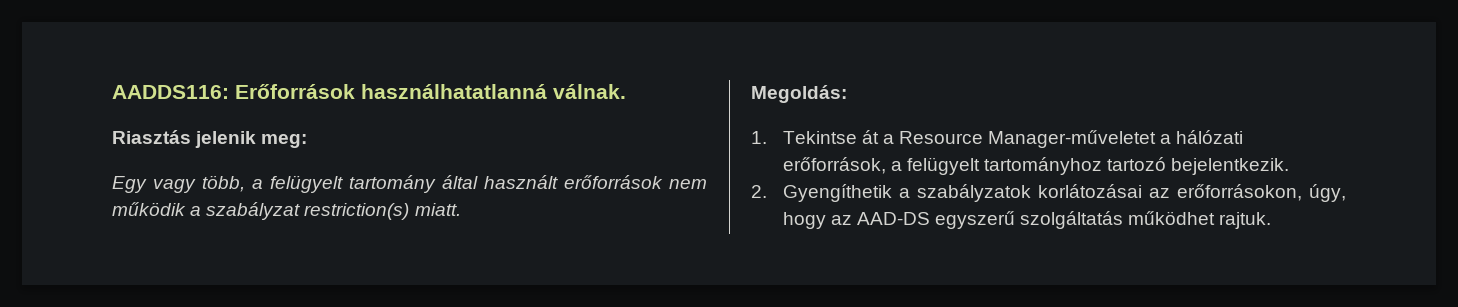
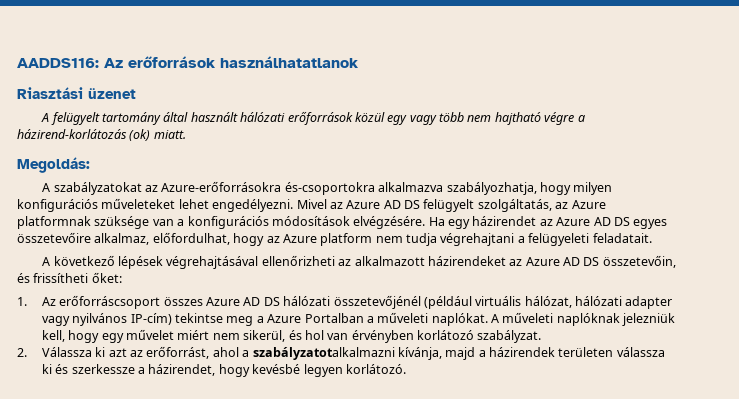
- AADDS116: Erőforrások használhatatlanná válnak.
- Riasztás jelenik meg:
- Egy vagy több, a felügyelt tartomány által használt erőforrások nem működik a szabályzat restriction(s) miatt.
+ AADDS116: Az erőforrások használhatatlanok
+ Riasztási üzenet
+ A felügyelt tartomány által használt hálózati erőforrások közül egy vagy több nem hajtható végre a házirend-korlátozás (ok) miatt.
  Megoldás:
- 1. Tekintse át a Resource Manager-műveletet a hálózati erőforrások, a felügyelt tartományhoz tartozó bejelentkezik.
- 2. Gyengíthetik a szabályzatok korlátozásai az erőforrásokon, úgy, hogy az AAD-DS egyszerű szolgáltatás működhet rajtuk.
+ A szabályzatokat az Azure-erőforrásokra és-csoportokra alkalmazva szabályozhatja, hogy milyen konfigurációs műveleteket lehet engedélyezni. Mivel az Azure AD DS felügyelt szolgáltatás, az Azure platformnak szüksége van a konfigurációs módosítások elvégzésére. Ha egy házirendet az Azure AD DS egyes összetevőire alkalmaz, előfordulhat, hogy az Azure platform nem tudja végrehajtani a felügyeleti feladatait.
+ A következő lépések végrehajtásával ellenőrizheti az alkalmazott házirendeket az Azure AD DS összetevőin, és frissítheti őket:
+ 1. Az erőforráscsoport összes Azure AD DS hálózati összetevőjénél (például virtuális hálózat, hálózati adapter vagy nyilvános IP-cím) tekintse meg a Azure Portalban a műveleti naplókat. A műveleti naplóknak jelezniük kell, hogy egy művelet miért nem sikerül, és hol van érvényben korlátozó szabályzat.
+ 2. Válassza ki azt az erőforrást, ahol a szabályzatotalkalmazni kívánja, majd a házirendek területen válassza ki és szerkessze a házirendet, hogy kevésbé legyen korlátozó.

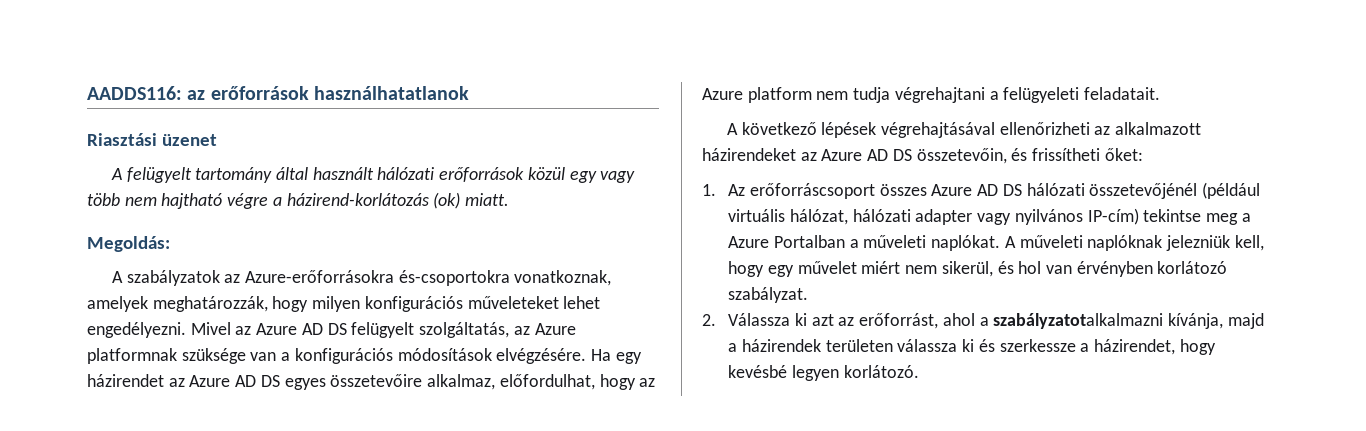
- AADDS116: Az erőforrások használhatatlanok
+ AADDS116: az erőforrások használhatatlanok
- A szabályzatokat az Azure-erőforrásokra és-csoportokra alkalmazva szabályozhatja, hogy milyen konfigurációs műveleteket lehet engedélyezni.
+ A szabályzatok az Azure-erőforrásokra és-csoportokra vonatkoznak, amelyek meghatározzák, hogy milyen konfigurációs műveleteket lehet engedélyezni.

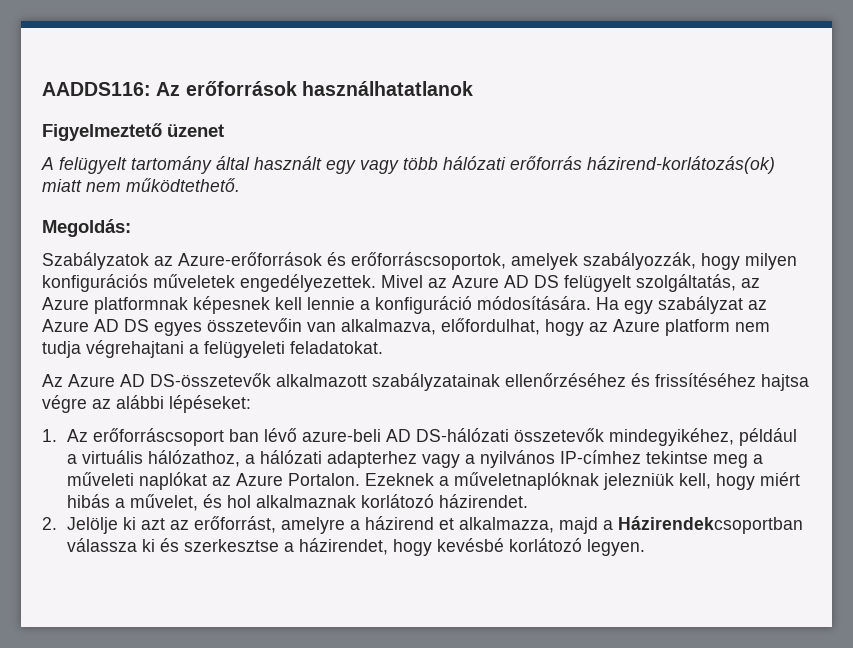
- AADDS116: az erőforrások használhatatlanok
+ AADDS116: Az erőforrások használhatatlanok
- Riasztási üzenet
+ Figyelmeztető üzenet
- A felügyelt tartomány által használt hálózati erőforrások közül egy vagy több nem hajtható végre a házirend-korlátozás (ok) miatt.
+ A felügyelt tartomány által használt egy vagy több hálózati erőforrás házirend-korlátozás(ok) miatt nem működtethető.
  Megoldás:
- A szabályzatok az Azure-erőforrásokra és-csoportokra vonatkoznak, amelyek meghatározzák, hogy milyen konfigurációs műveleteket lehet engedélyezni.
+ Szabályzatok az Azure-erőforrások és erőforráscsoportok, amelyek szabályozzák, hogy milyen konfigurációs műveletek engedélyezettek.
- Mivel az Azure AD DS felügyelt szolgáltatás, az Azure platformnak szüksége van a konfigurációs módosítások elvégzésére.
+ Mivel az Azure AD DS felügyelt szolgáltatás, az Azure platformnak képesnek kell lennie a konfiguráció módosítására.
- Ha egy házirendet az Azure AD DS egyes összetevőire alkalmaz, előfordulhat, hogy az Azure platform nem tudja végrehajtani a felügyeleti feladatait.
- A következő lépések végrehajtásával ellenőrizheti az alkalmazott házirendeket az Azure AD DS összetevőin, és frissítheti őket:
- 1. Az erőforráscsoport összes Azure AD DS hálózati összetevőjénél (például virtuális hálózat, hálózati adapter vagy nyilvános IP-cím) tekintse meg a Azure Portalban a műveleti naplókat. A műveleti naplóknak jelezniük kell, hogy egy művelet miért nem sikerül, és hol van érvényben korlátozó szabályzat.
+ Ha egy szabályzat az Azure AD DS egyes összetevőin van alkalmazva, előfordulhat, hogy az Azure platform nem tudja végrehajtani a felügyeleti feladatokat.
+ Az Azure AD DS-összetevők alkalmazott szabályzatainak ellenőrzéséhez és frissítéséhez hajtsa végre az alábbi lépéseket:
+ 1. Az erőforráscsoport ban lévő azure-beli AD DS-hálózati összetevők mindegyikéhez, például a virtuális hálózathoz, a hálózati adapterhez vagy a nyilvános IP-címhez tekintse meg a műveleti naplókat az Azure Portalon. Ezeknek a műveletnaplóknak jelezniük kell, hogy miért hibás a művelet, és hol alkalmaznak korlátozó házirendet.
- 2. Válassza ki azt az erőforrást, ahol a szabályzatotalkalmazni kívánja, majd a házirendek területen válassza ki és szerkessze a házirendet, hogy kevésbé legyen korlátozó.
+ 2. Jelölje ki azt az erőforrást, amelyre a házirend et alkalmazza, majd a Házirendekcsoportban válassza ki és szerkesztse a házirendet, hogy kevésbé korlátozó legyen.

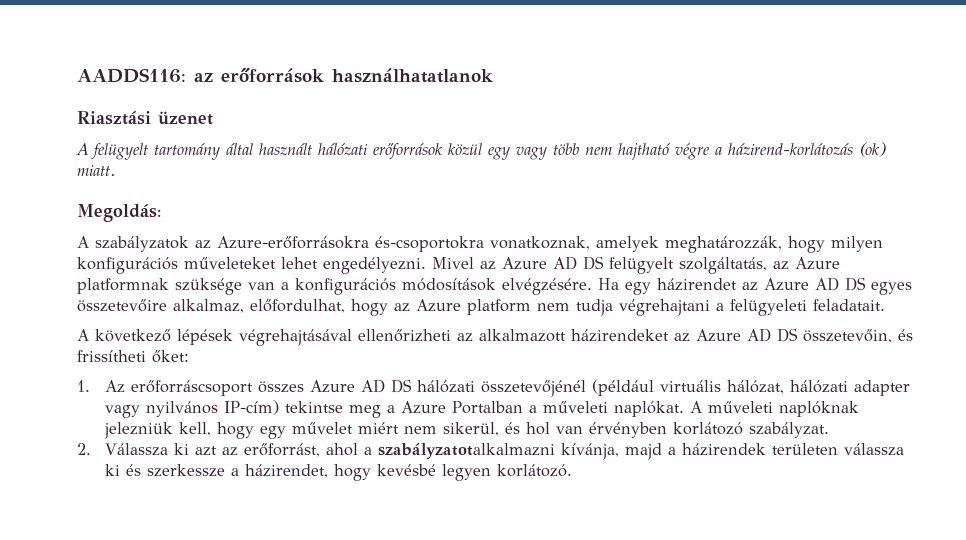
- AADDS116: Az erőforrások használhatatlanok
+ AADDS116: az erőforrások használhatatlanok
- Figyelmeztető üzenet
+ Riasztási üzenet
- A felügyelt tartomány által használt egy vagy több hálózati erőforrás házirend-korlátozás(ok) miatt nem működtethető.
+ A felügyelt tartomány által használt hálózati erőforrások közül egy vagy több nem hajtható végre a házirend-korlátozás (ok) miatt.
  Megoldás:
- Szabályzatok az Azure-erőforrások és erőforráscsoportok, amelyek szabályozzák, hogy milyen konfigurációs műveletek engedélyezettek.
+ A szabályzatok az Azure-erőforrásokra és-csoportokra vonatkoznak, amelyek meghatározzák, hogy milyen konfigurációs műveleteket lehet engedélyezni.
- Mivel az Azure AD DS felügyelt szolgáltatás, az Azure platformnak képesnek kell lennie a konfiguráció módosítására.
+ Mivel az Azure AD DS felügyelt szolgáltatás, az Azure platformnak szüksége van a konfigurációs módosítások elvégzésére.
- Ha egy szabályzat az Azure AD DS egyes összetevőin van alkalmazva, előfordulhat, hogy az Azure platform nem tudja végrehajtani a felügyeleti feladatokat.
- Az Azure AD DS-összetevők alkalmazott szabályzatainak ellenőrzéséhez és frissítéséhez hajtsa végre az alábbi lépéseket:
- 1. Az erőforráscsoport ban lévő azure-beli AD DS-hálózati összetevők mindegyikéhez, például a virtuális hálózathoz, a hálózati adapterhez vagy a nyilvános IP-címhez tekintse meg a műveleti naplókat az Azure Portalon. Ezeknek a műveletnaplóknak jelezniük kell, hogy miért hibás a művelet, és hol alkalmaznak korlátozó házirendet.
+ Ha egy házirendet az Azure AD DS egyes összetevőire alkalmaz, előfordulhat, hogy az Azure platform nem tudja végrehajtani a felügyeleti feladatait.
+ A következő lépések végrehajtásával ellenőrizheti az alkalmazott házirendeket az Azure AD DS összetevőin, és frissítheti őket:
+ 1. Az erőforráscsoport összes Azure AD DS hálózati összetevőjénél (például virtuális hálózat, hálózati adapter vagy nyilvános IP-cím) tekintse meg a Azure Portalban a műveleti naplókat. A műveleti naplóknak jelezniük kell, hogy egy művelet miért nem sikerül, és hol van érvényben korlátozó szabályzat.
- 2. Jelölje ki azt az erőforrást, amelyre a házirend et alkalmazza, majd a Házirendekcsoportban válassza ki és szerkesztse a házirendet, hogy kevésbé korlátozó legyen.
+ 2. Válassza ki azt az erőforrást, ahol a szabályzatotalkalmazni kívánja, majd a házirendek területen válassza ki és szerkessze a házirendet, hogy kevésbé legyen korlátozó.

